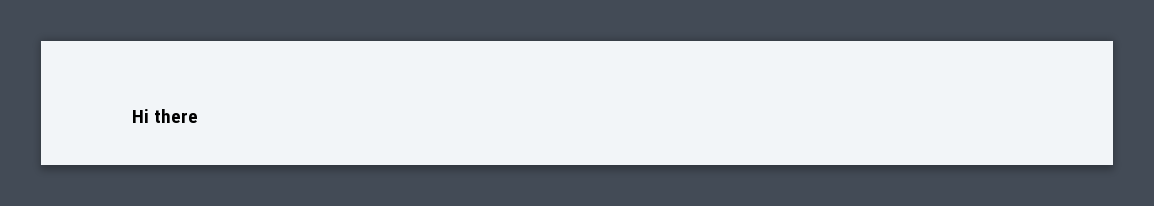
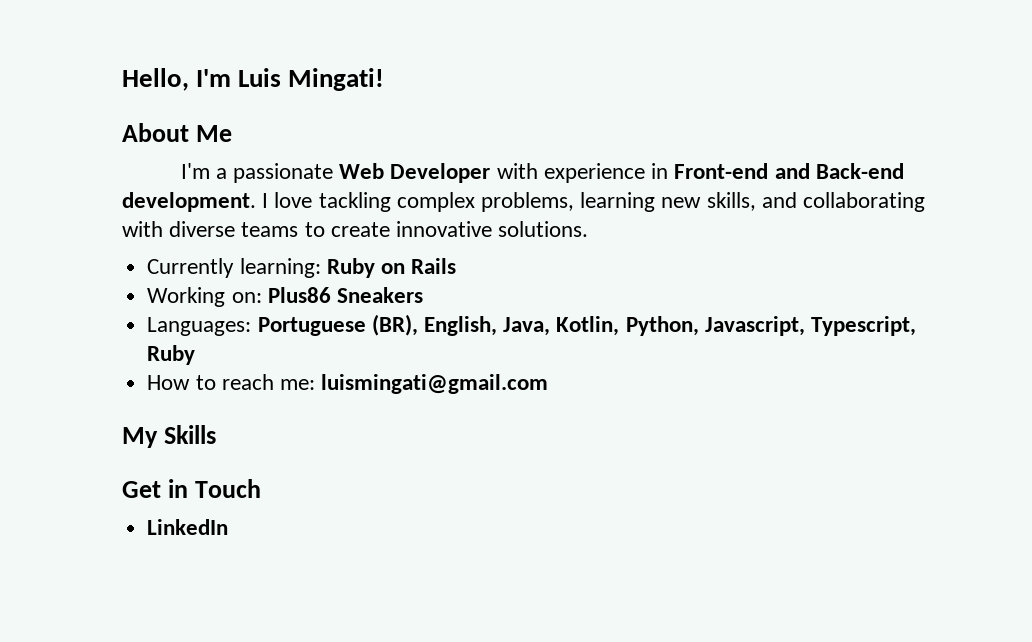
- Hi there
+ Hello, I'm Luis Mingati!
+ About Me
+ I'm a passionate Web Developer with experience in Front-end and Back-end development. I love tackling complex problems, learning new skills, and collaborating with diverse teams to create innovative solutions.
+ Currently learning: Ruby on Rails
+ Working on: Plus86 Sneakers
+ Languages: Portuguese (BR), English, Java, Kotlin, Python, Javascript, Typescript, Ruby
+ How to reach me: luismingati@gmail.com
+ My Skills
+ Get in Touch
+ LinkedIn

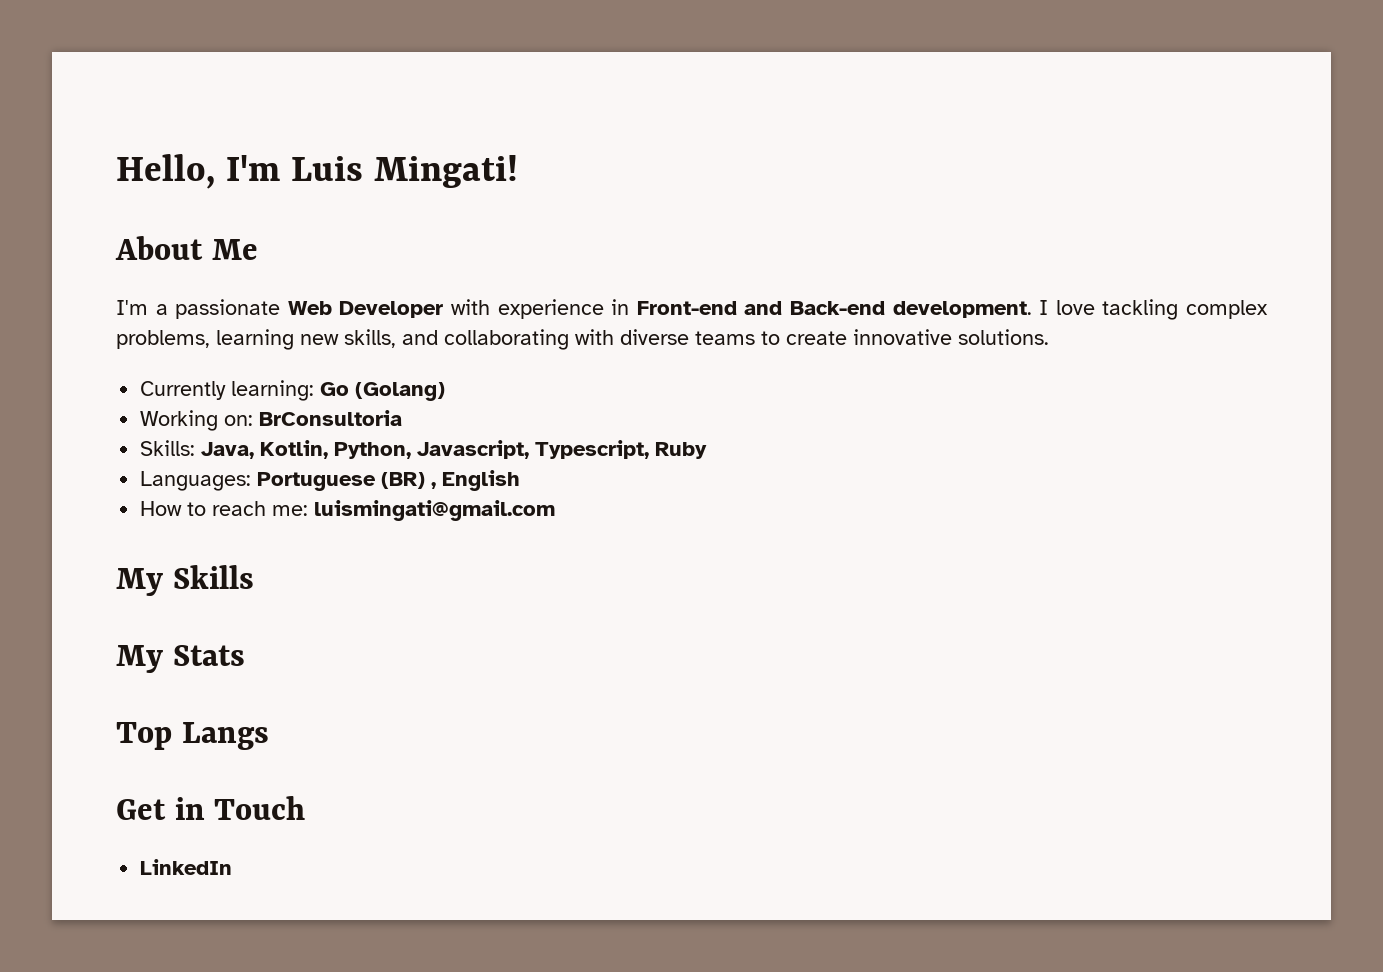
- Currently learning: Ruby on Rails
+ Currently learning: Go (Golang)
- Working on: Plus86 Sneakers
- Languages: Portuguese (BR), English, Java, Kotlin, Python, Javascript, Typescript, Ruby
+ Working on: BrConsultoria
+ Skills: Java, Kotlin, Python, Javascript, Typescript, Ruby
+ Languages: Portuguese (BR) , English
+ My Stats
+ Top Langs

